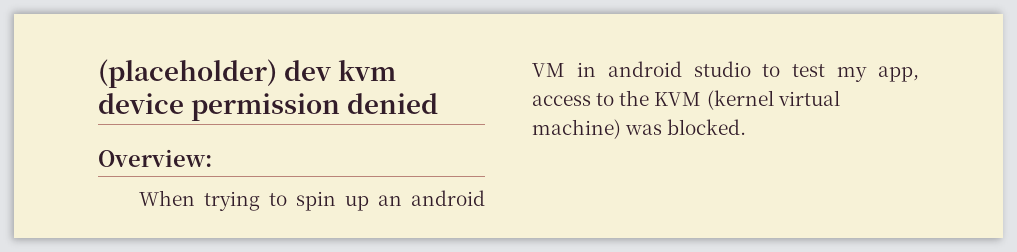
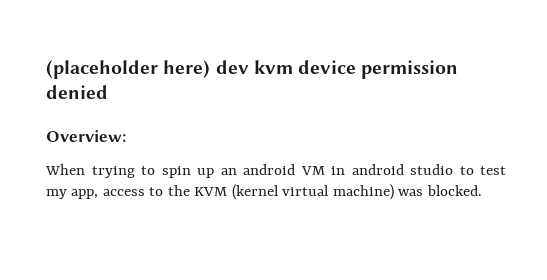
- (placeholder) dev kvm device permission denied
+ (placeholder here) dev kvm device permission denied

